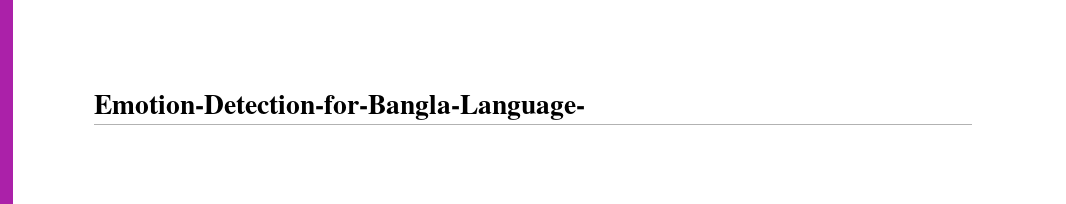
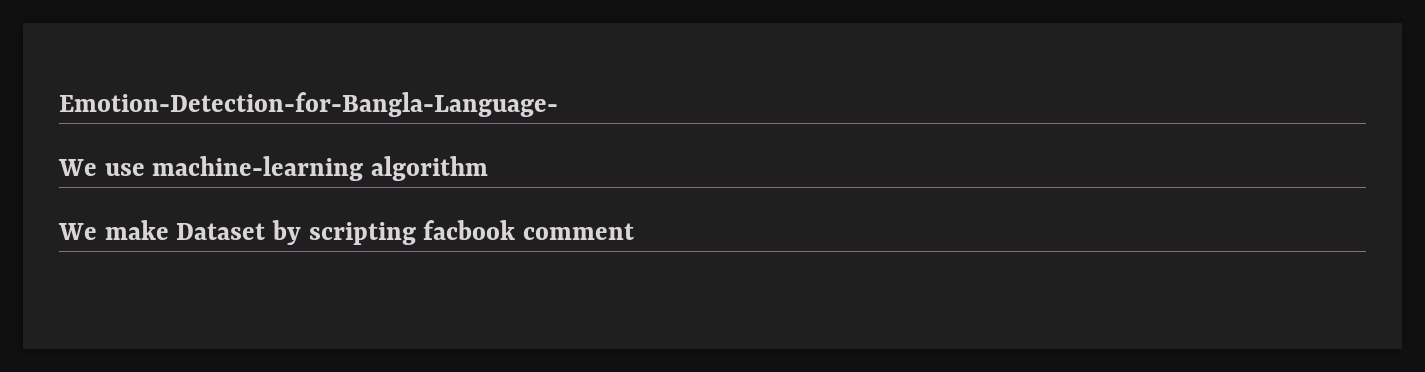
+ We use machine-learning algorithm
+ We make Dataset by scripting facbook comment

